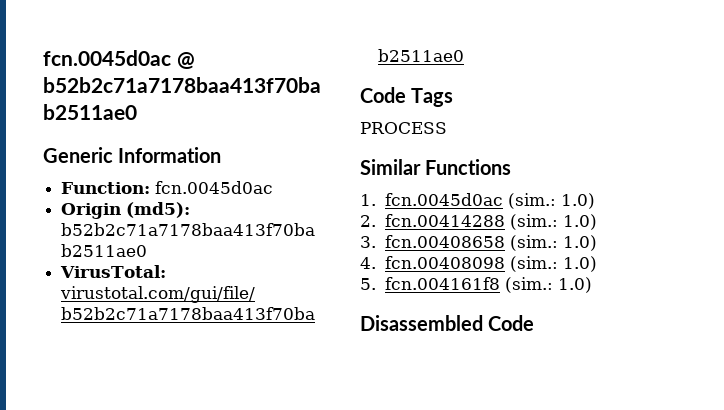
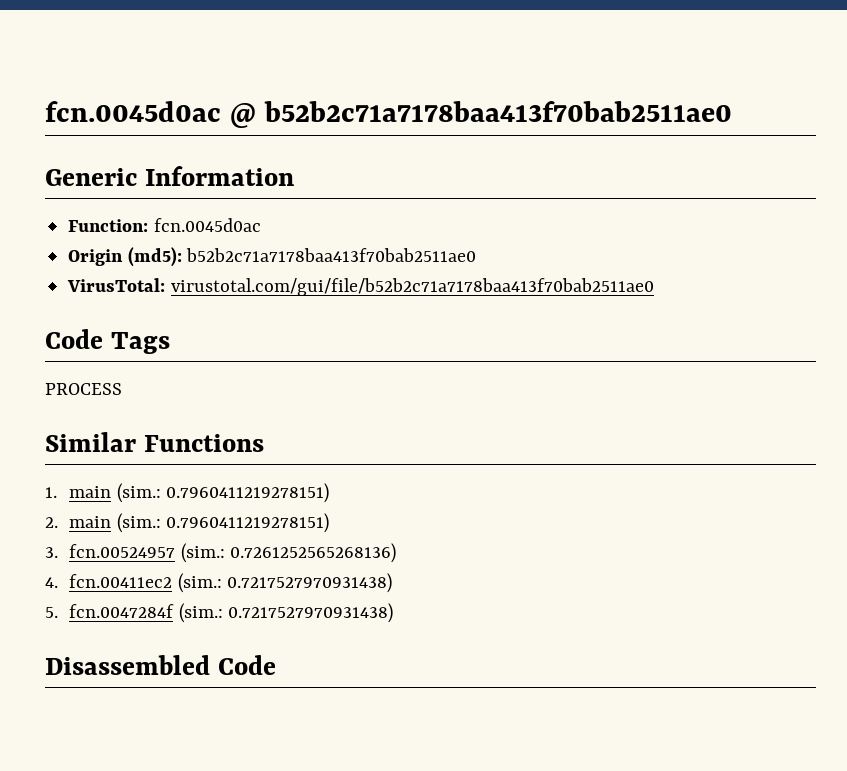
- 1. fcn.0045d0ac (sim.: 1.0)
- 2. fcn.00414288 (sim.: 1.0)
- 3. fcn.00408658 (sim.: 1.0)
- 4. fcn.00408098 (sim.: 1.0)
- 5. fcn.004161f8 (sim.: 1.0)
+ 1. main (sim.: 0.7960411219278151)
+ 2. main (sim.: 0.7960411219278151)
+ 3. fcn.00524957 (sim.: 0.7261252565268136)
+ 4. fcn.00411ec2 (sim.: 0.7217527970931438)
+ 5. fcn.0047284f (sim.: 0.7217527970931438)

